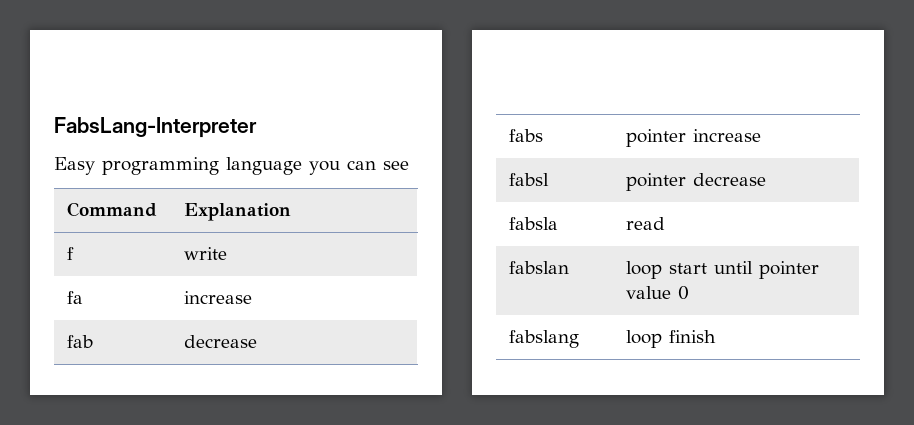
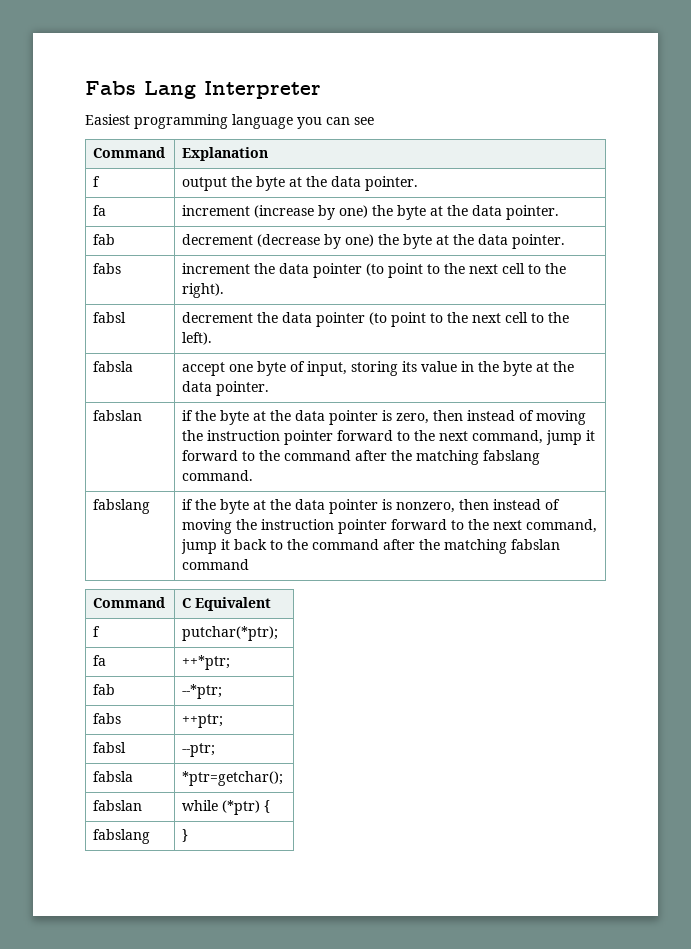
- FabsLang-Interpreter
- Easy programming language you can see
+ Fabs Lang Interpreter
+ Easiest programming language you can see
- f | write
- fa | increase
- fab | decrease
- fabs | pointer increase
- fabsl | pointer decrease
- fabsla | read
- fabslan | loop start until pointer value 0
- fabslang | loop finish
+ f | output the byte at the data pointer.
+ fa | increment (increase by one) the byte at the data pointer.
+ fab | decrement (decrease by one) the byte at the data pointer.
+ fabs | increment the data pointer (to point to the next cell to the right).
+ fabsl | decrement the data pointer (to point to the next cell to the left).
+ fabsla | accept one byte of input, storing its value in the byte at the data pointer.
+ fabslan | if the byte at the data pointer is zero, then instead of moving the instruction pointer forward to the next command, jump it forward to the command after the matching fabslang command.
+ fabslang | if the byte at the data pointer is nonzero, then instead of moving the instruction pointer forward to the next command, jump it back to the command after the matching fabslan command
+ Command | C Equivalent
+ f | putchar(*ptr);
+ fa | ++*ptr;
+ fab | --*ptr;
+ fabs | ++ptr;
+ fabsl | --ptr;
+ fabsla | *ptr=getchar();
+ fabslan | while (*ptr) {
+ fabslang | }

